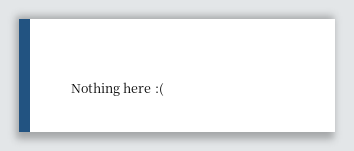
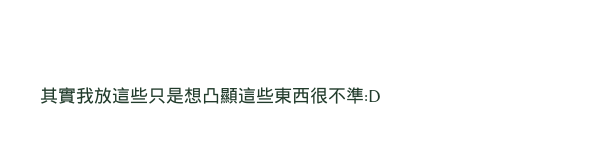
- Nothing here :(
+ 其實我放這些只是想凸顯這些東西很不準:D

